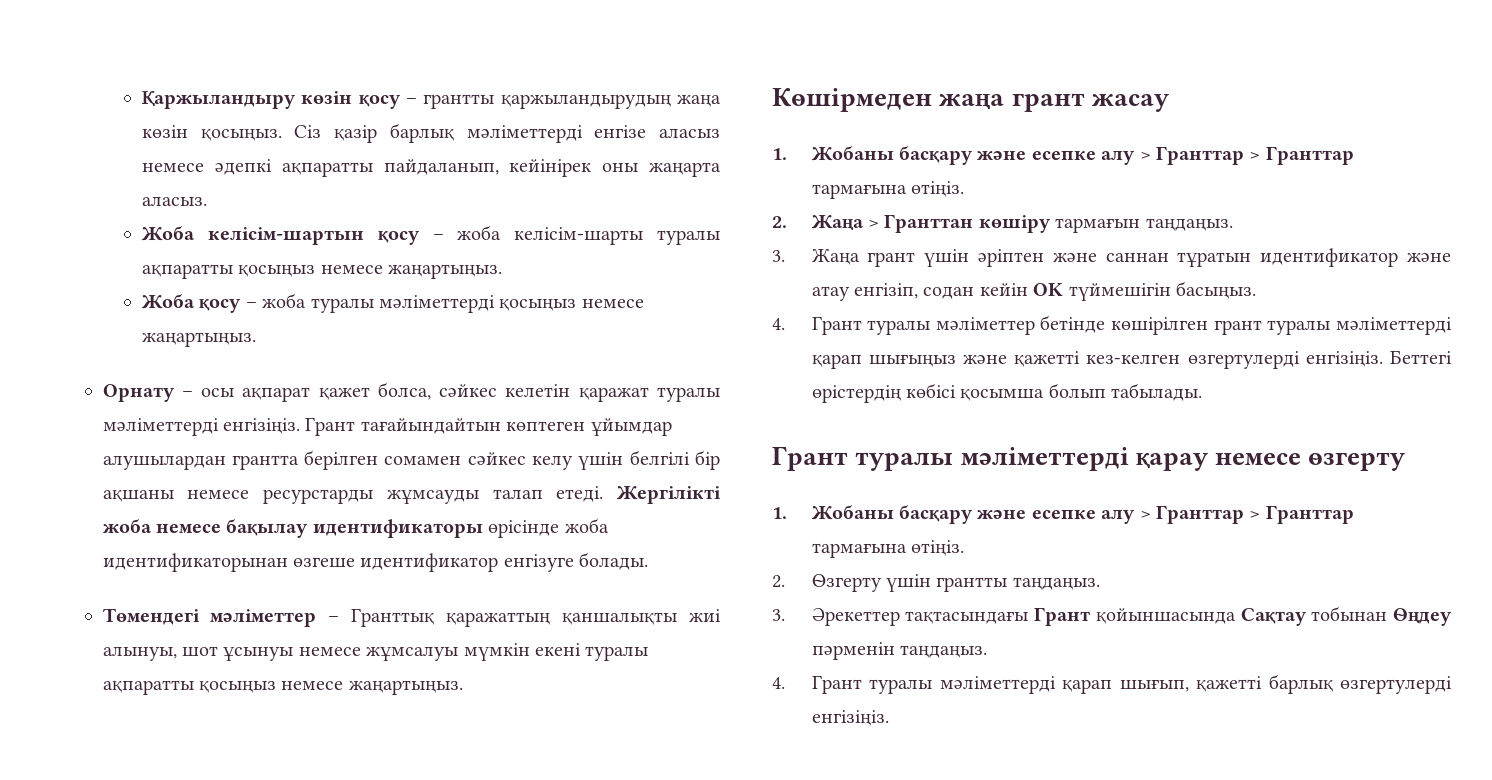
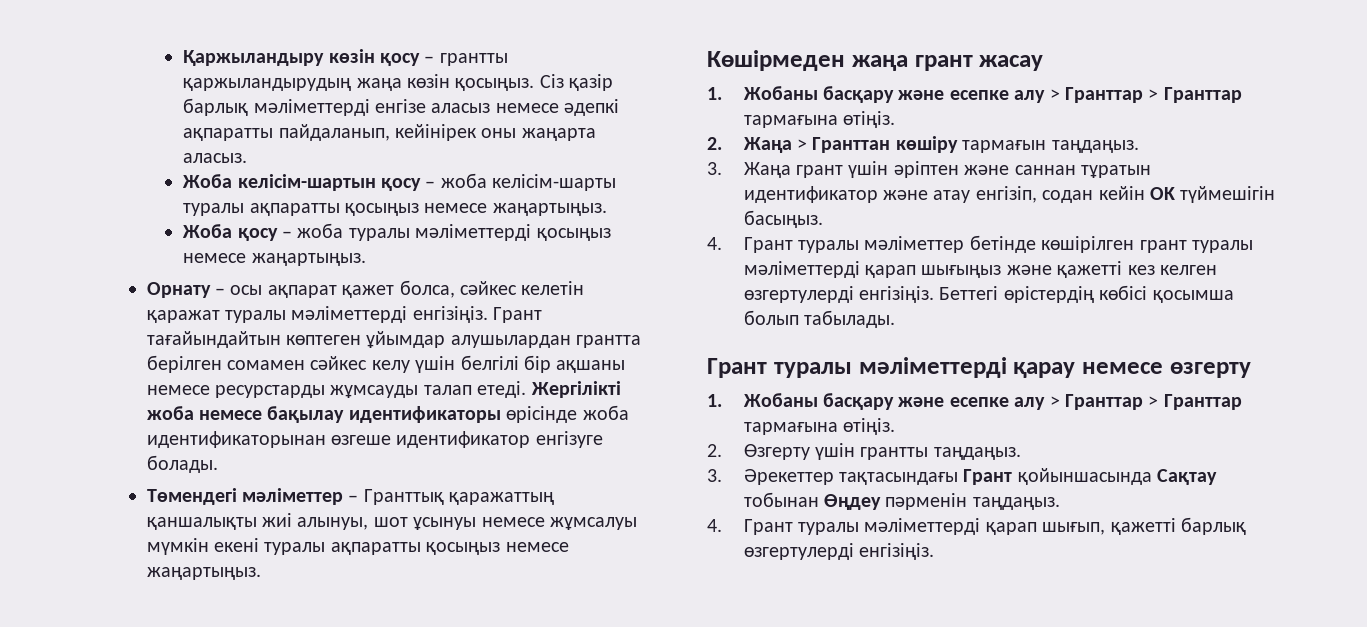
- 4. Грант туралы мәліметтер бетінде көшірілген грант туралы мәліметтерді қарап шығыңыз және қажетті кез-келген өзгертулерді енгізіңіз.
+ 4. Грант туралы мәліметтер бетінде көшірілген грант туралы мәліметтерді қарап шығыңыз және қажетті кез келген өзгертулерді енгізіңіз.

